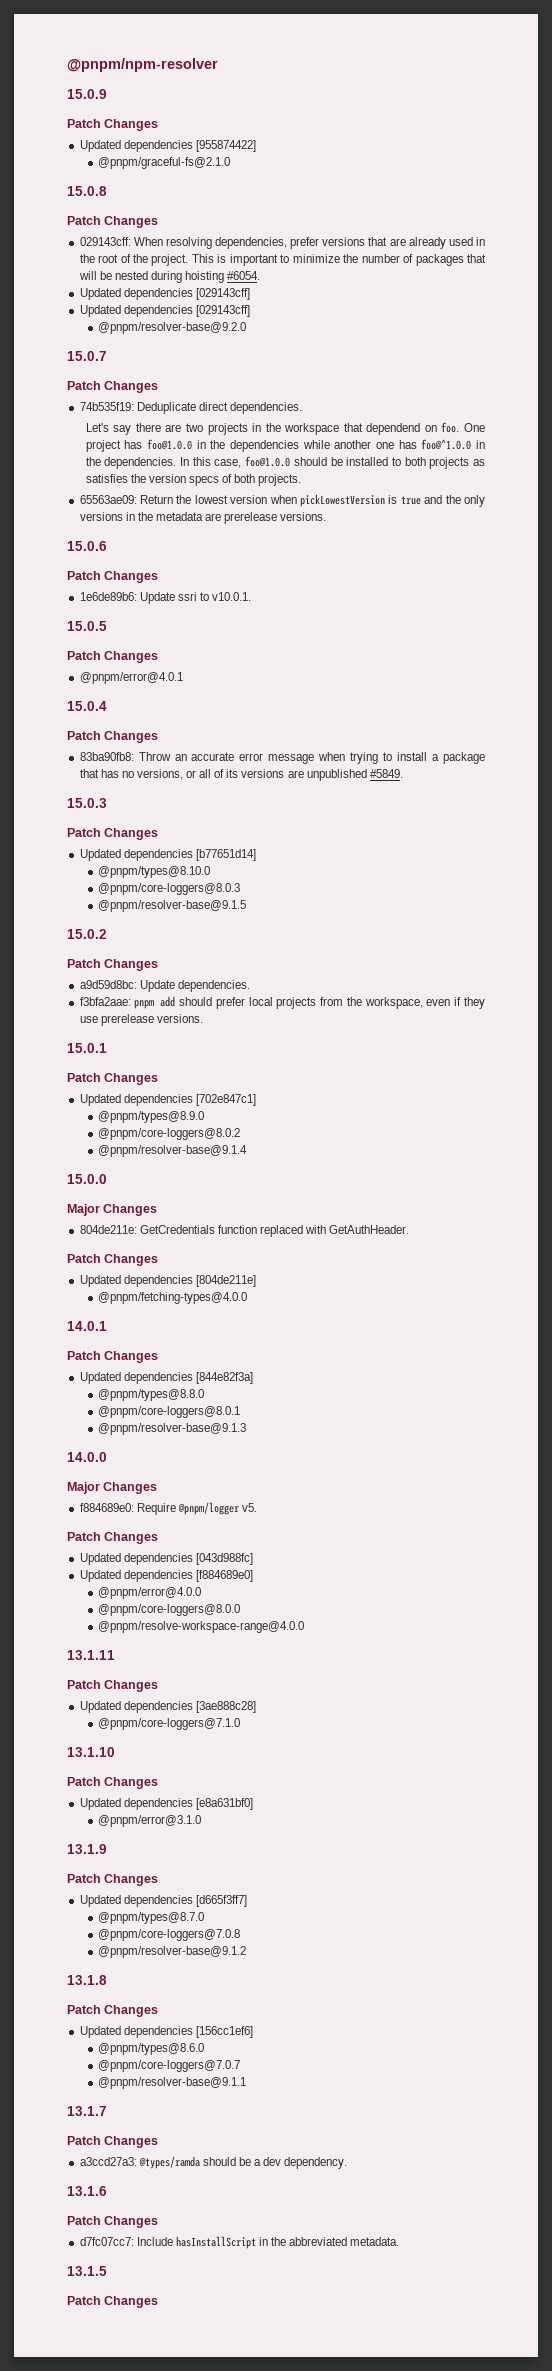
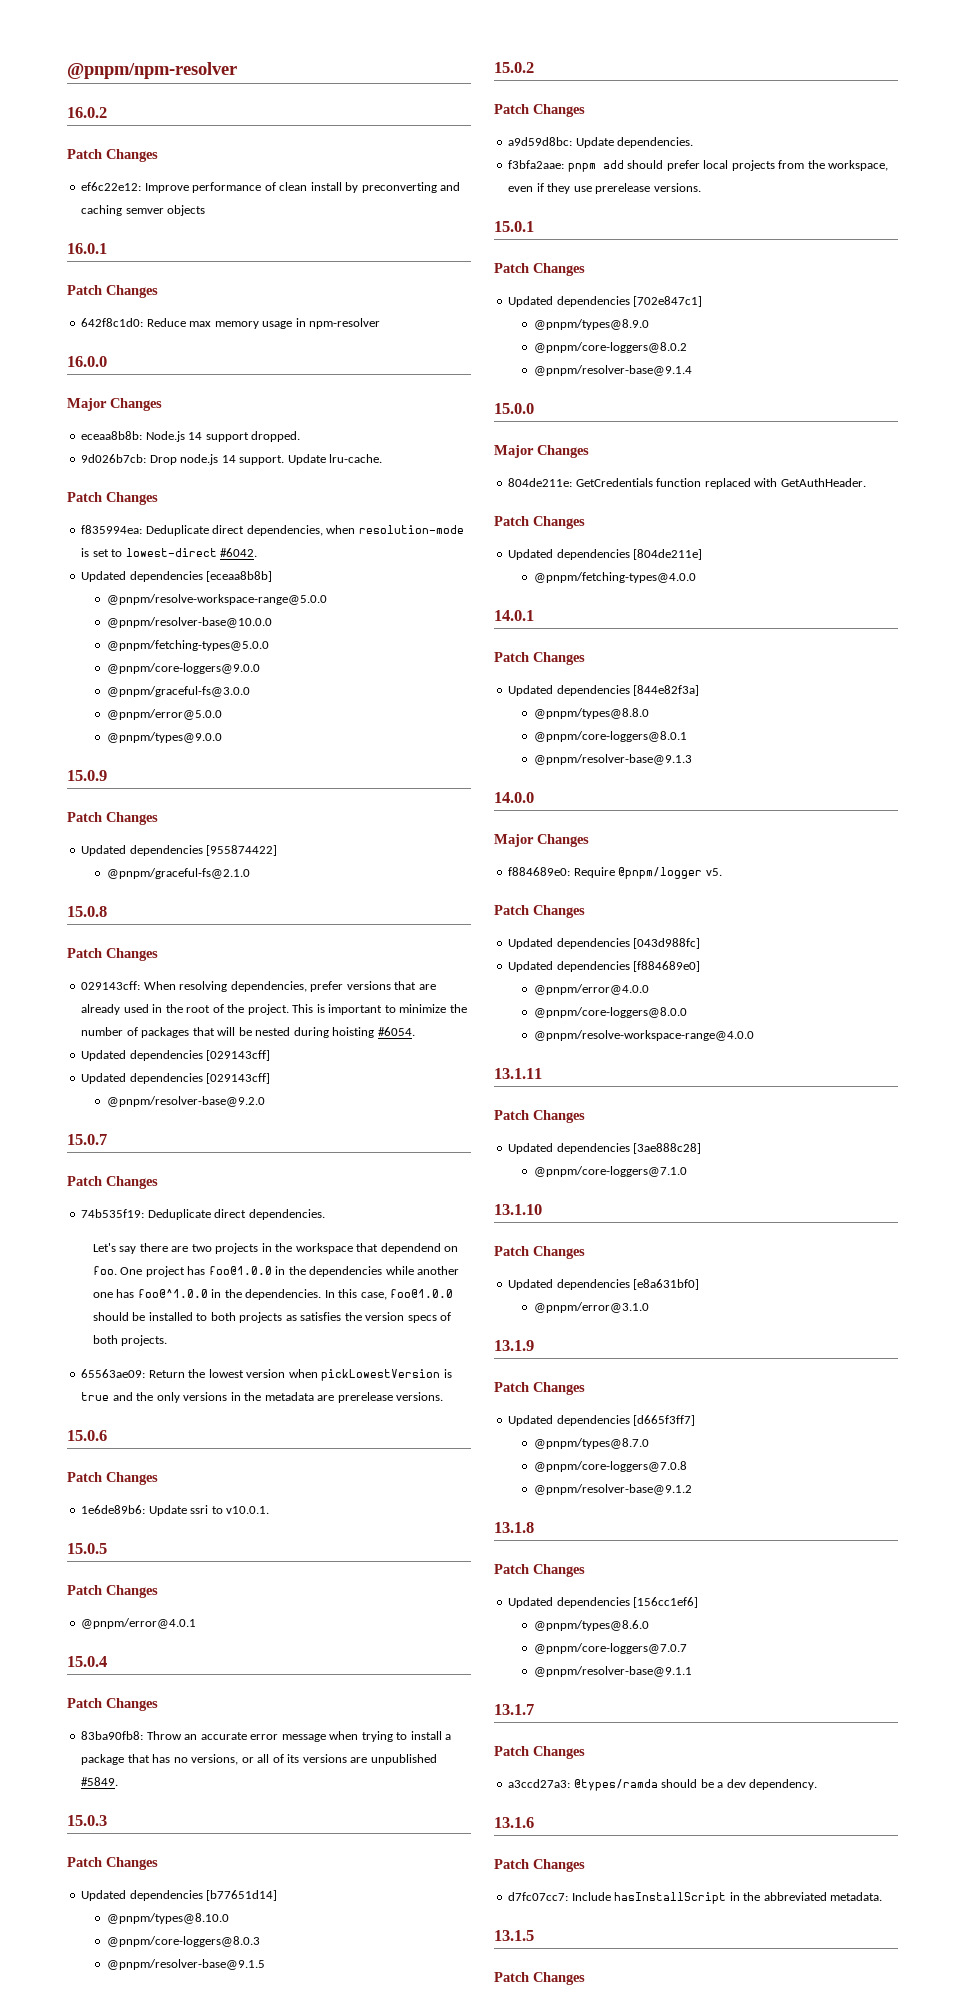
+ 16.0.2
+ Patch Changes
+ ef6c22e12: Improve performance of clean install by preconverting and caching semver objects
+ 16.0.1
+ Patch Changes
+ 642f8c1d0: Reduce max memory usage in npm-resolver
+ 16.0.0
+ Major Changes
+ eceaa8b8b: Node.js 14 support dropped.
+ 9d026b7cb: Drop node.js 14 support. Update lru-cache.
+ Patch Changes
+ f835994ea: Deduplicate direct dependencies, when resolution-mode is set to lowest-direct #6042.
+ Updated dependencies [eceaa8b8b]
+ @pnpm/resolve-workspace-range@5.0.0
+ @pnpm/resolver-base@10.0.0
+ @pnpm/fetching-types@5.0.0
+ @pnpm/core-loggers@9.0.0
+ @pnpm/graceful-fs@3.0.0
+ @pnpm/error@5.0.0
+ @pnpm/types@9.0.0

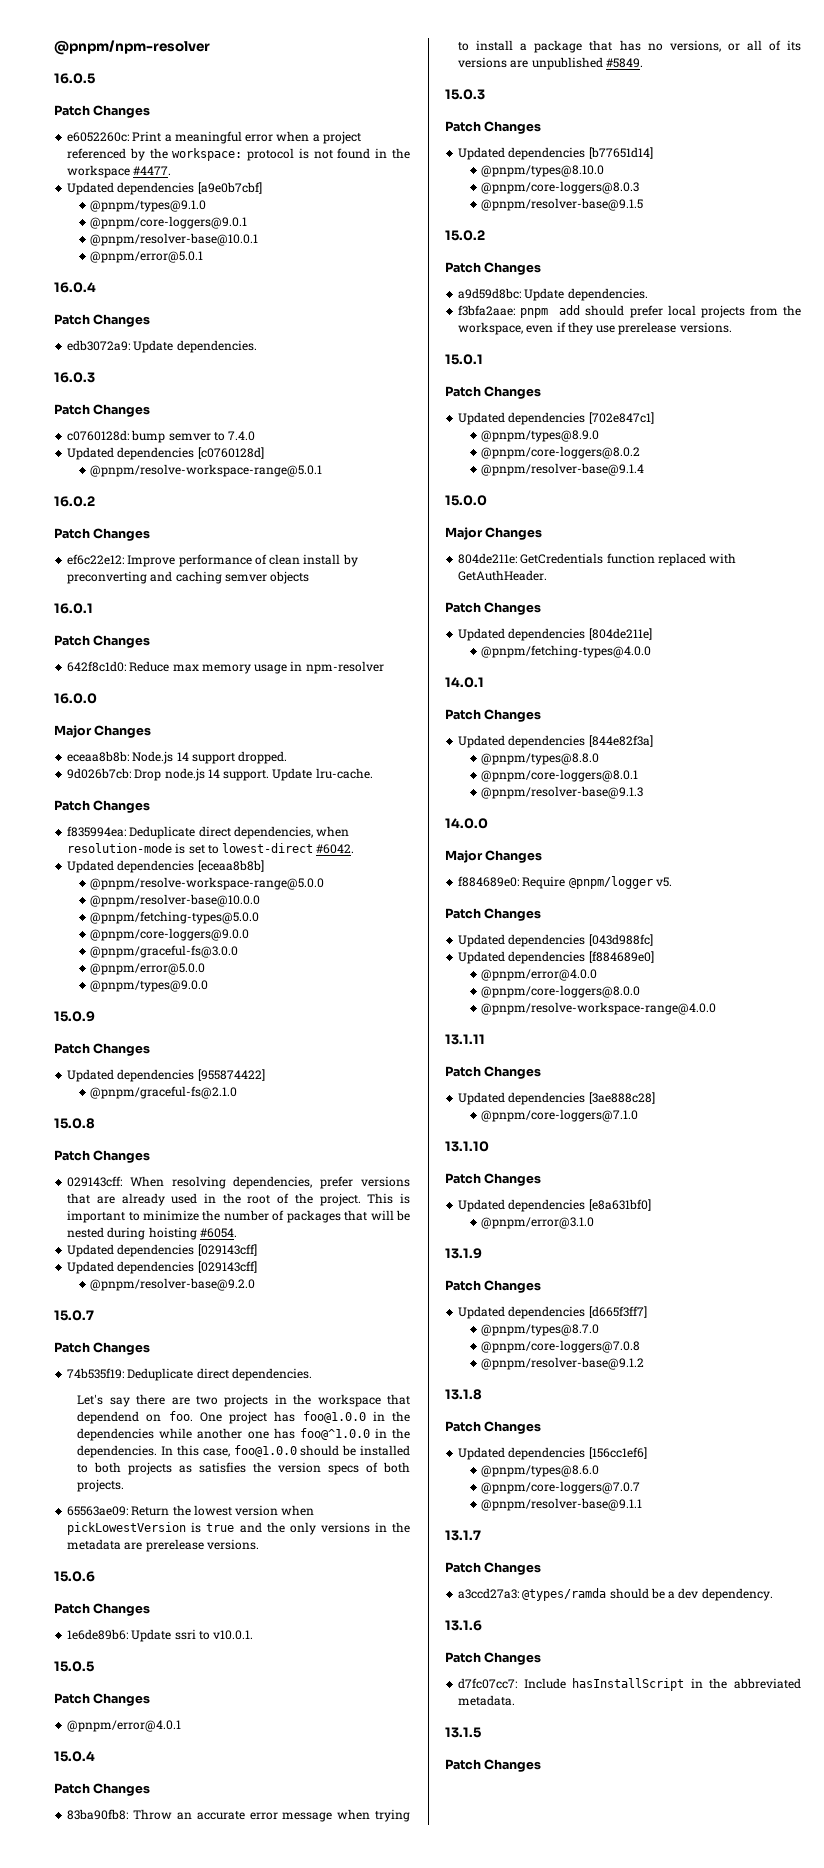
+ 16.0.5
+ Patch Changes
+ e6052260c: Print a meaningful error when a project referenced by the workspace: protocol is not found in the workspace #4477.
+ Updated dependencies [a9e0b7cbf]
+ @pnpm/types@9.1.0
+ @pnpm/core-loggers@9.0.1
+ @pnpm/resolver-base@10.0.1
+ @pnpm/error@5.0.1
+ 16.0.4
+ Patch Changes
+ edb3072a9: Update dependencies.
+ 16.0.3
+ Patch Changes
+ c0760128d: bump semver to 7.4.0
+ Updated dependencies [c0760128d]
+ @pnpm/resolve-workspace-range@5.0.1

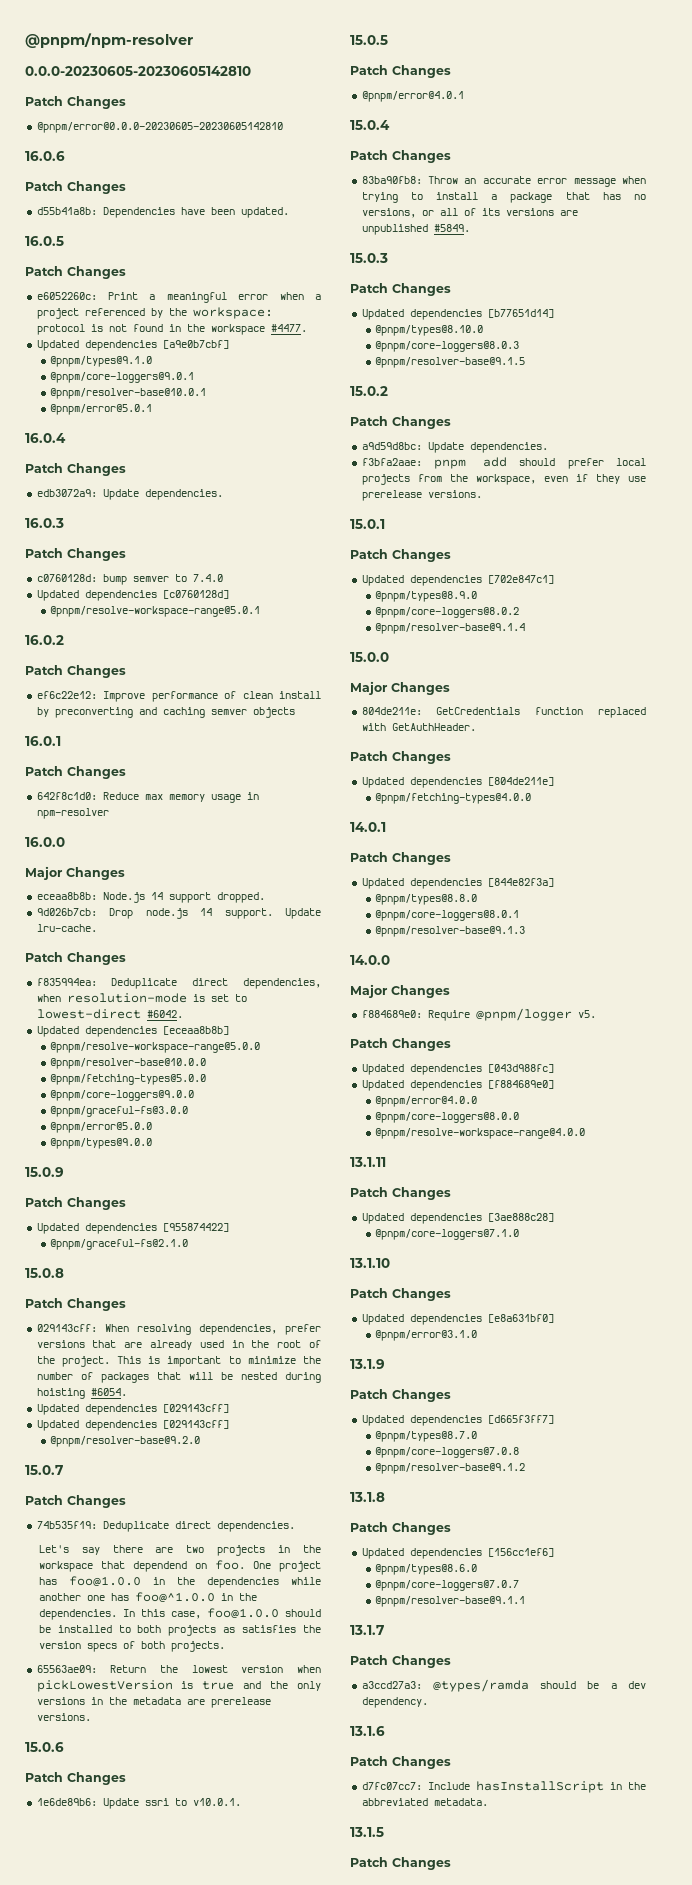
+ 0.0.0-20230605-20230605142810
+ Patch Changes
+ @pnpm/error@0.0.0-20230605-20230605142810
+ 16.0.6
+ Patch Changes
+ d55b41a8b: Dependencies have been updated.

